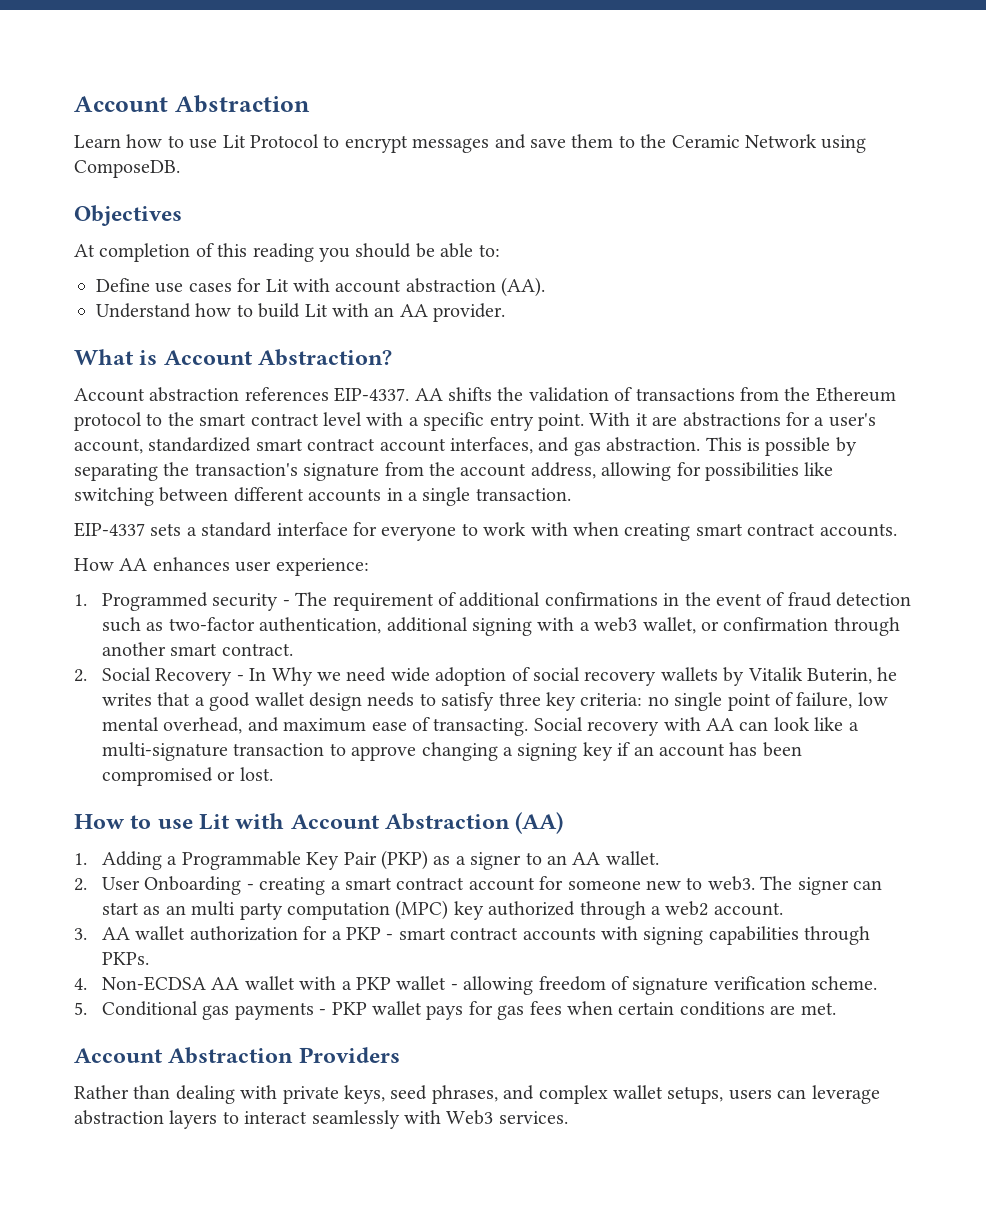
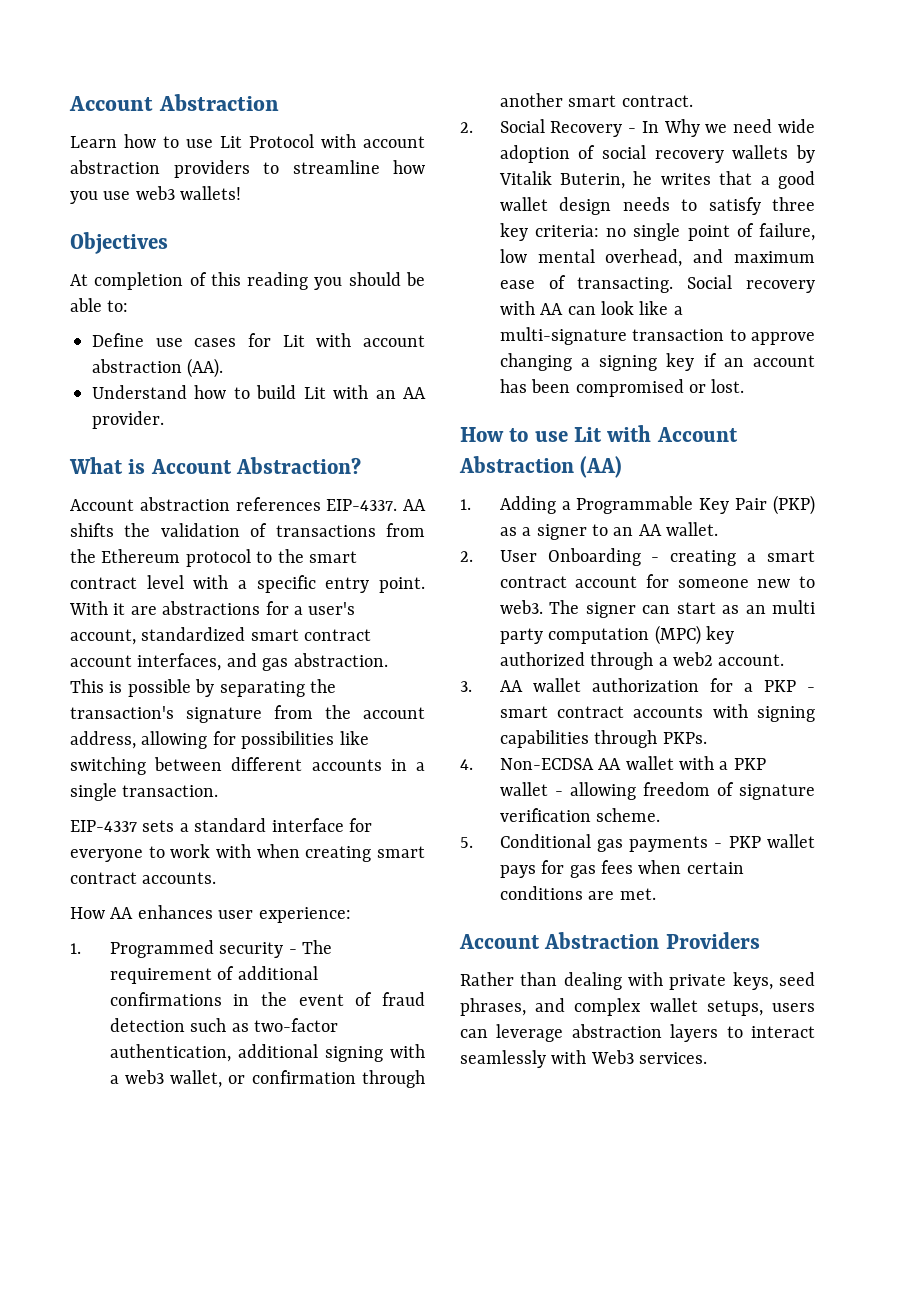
- Learn how to use Lit Protocol to encrypt messages and save them to the Ceramic Network using ComposeDB.
+ Learn how to use Lit Protocol with account abstraction providers to streamline how you use web3 wallets!

